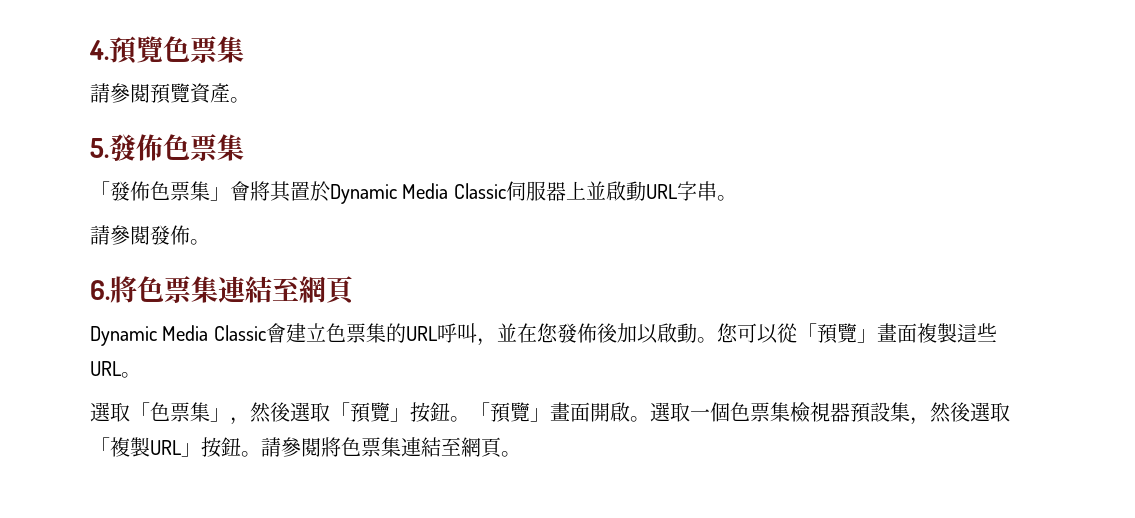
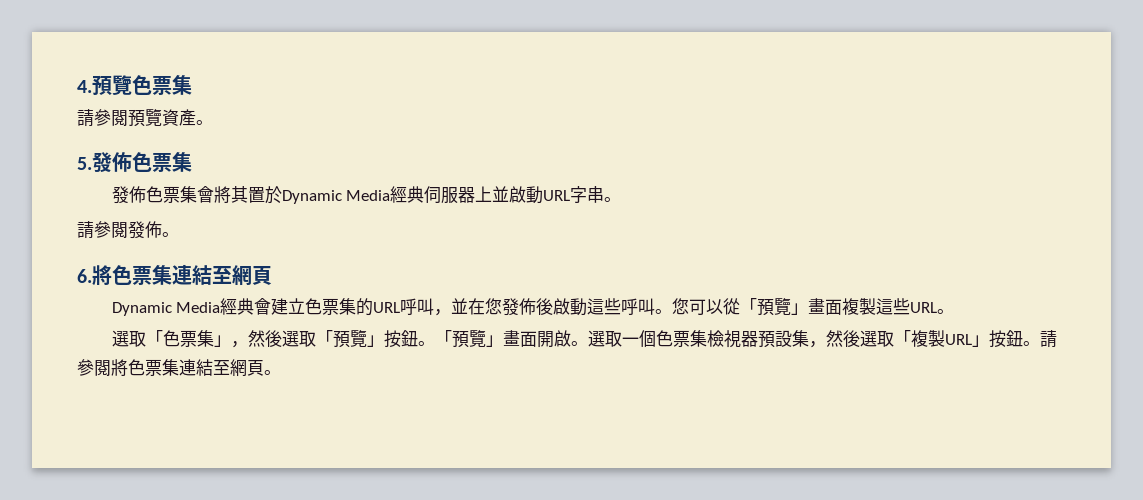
- 「發佈色票集」會將其置於Dynamic Media Classic伺服器上並啟動URL字串。
+ 發佈色票集會將其置於Dynamic Media經典伺服器上並啟動URL字串。
- Dynamic Media Classic會建立色票集的URL呼叫，並在您發佈後加以啟動。
+ Dynamic Media經典會建立色票集的URL呼叫，並在您發佈後啟動這些呼叫。

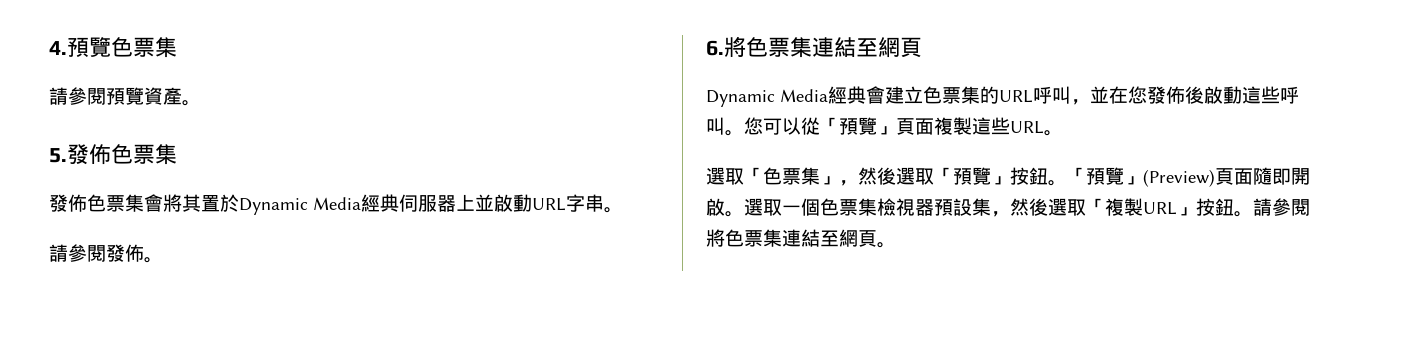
- 您可以從「預覽」畫面複製這些URL。
+ 您可以從「預覽」頁面複製這些URL。
- 「預覽」畫面開啟。
+ 「預覽」(Preview)頁面隨即開啟。

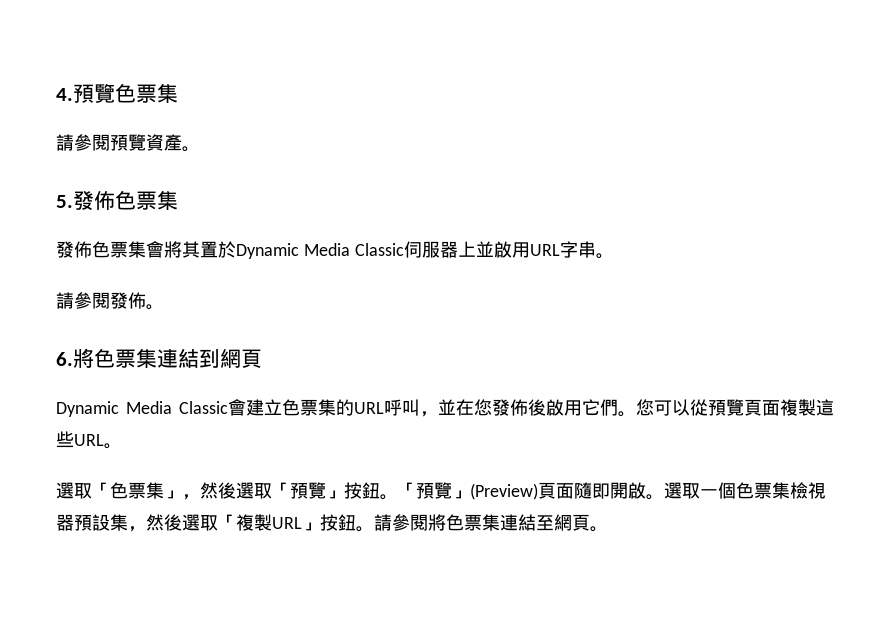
- 發佈色票集會將其置於Dynamic Media經典伺服器上並啟動URL字串。
+ 發佈色票集會將其置於Dynamic Media Classic伺服器上並啟用URL字串。
- 6.將色票集連結至網頁
+ 6.將色票集連結到網頁
- Dynamic Media經典會建立色票集的URL呼叫，並在您發佈後啟動這些呼叫。
+ Dynamic Media Classic會建立色票集的URL呼叫，並在您發佈後啟用它們。
- 您可以從「預覽」頁面複製這些URL。
+ 您可以從預覽頁面複製這些URL。

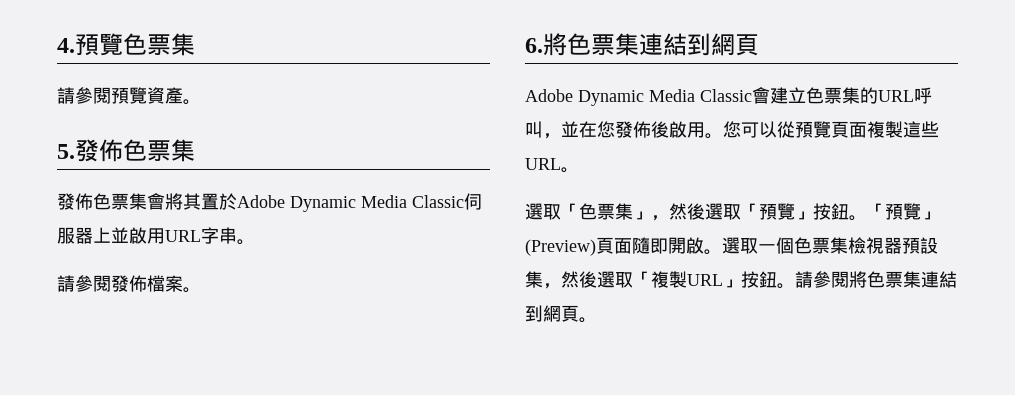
- 發佈色票集會將其置於Dynamic Media Classic伺服器上並啟用URL字串。
+ 發佈色票集會將其置於Adobe Dynamic Media Classic伺服器上並啟用URL字串。
- 請參閱發佈。
+ 請參閱發佈檔案。
- Dynamic Media Classic會建立色票集的URL呼叫，並在您發佈後啟用它們。
+ Adobe Dynamic Media Classic會建立色票集的URL呼叫，並在您發佈後啟用。
- 請參閱將色票集連結至網頁。
+ 請參閱將色票集連結到網頁。

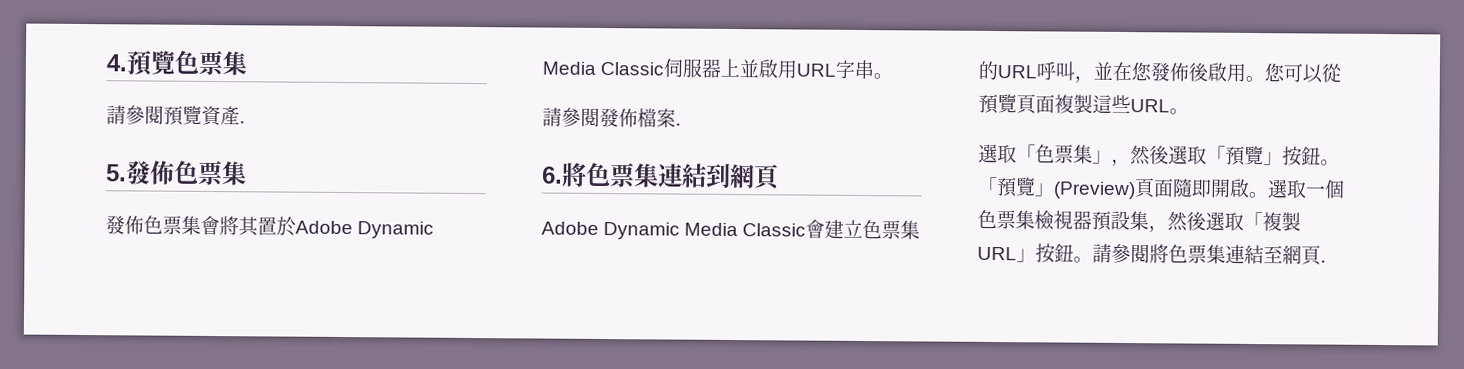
- 請參閱預覽資產。
+ 請參閱預覽資產.
- 請參閱發佈檔案。
+ 請參閱發佈檔案.
- 請參閱將色票集連結到網頁。
+ 請參閱將色票集連結至網頁.

